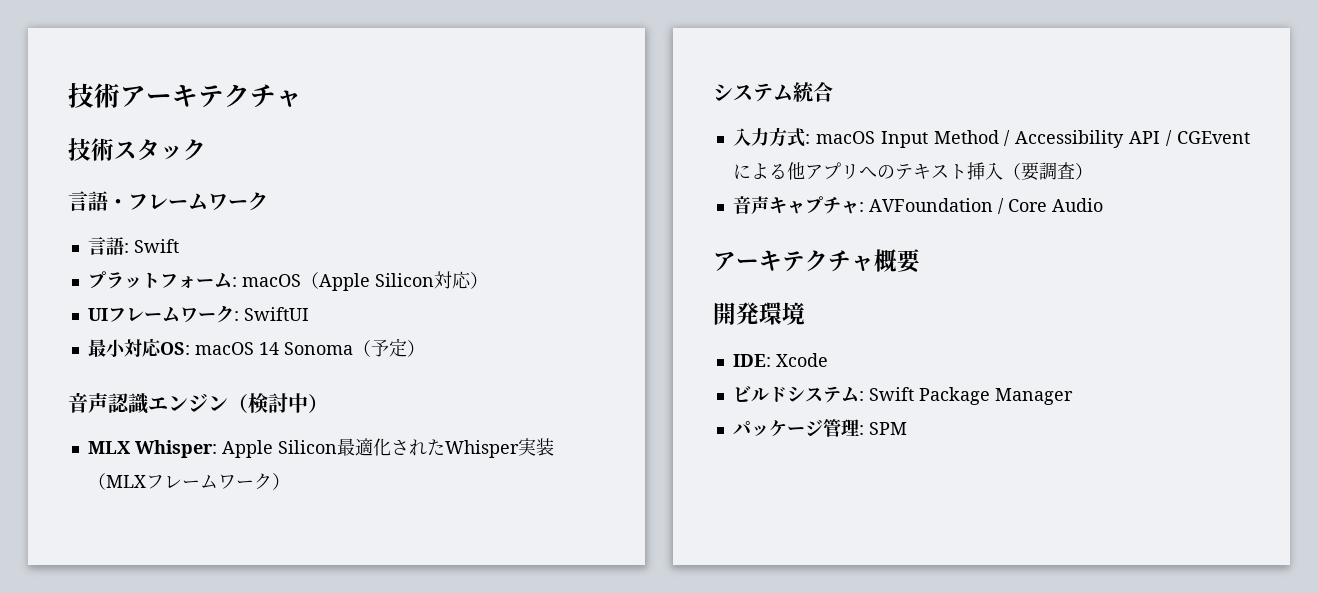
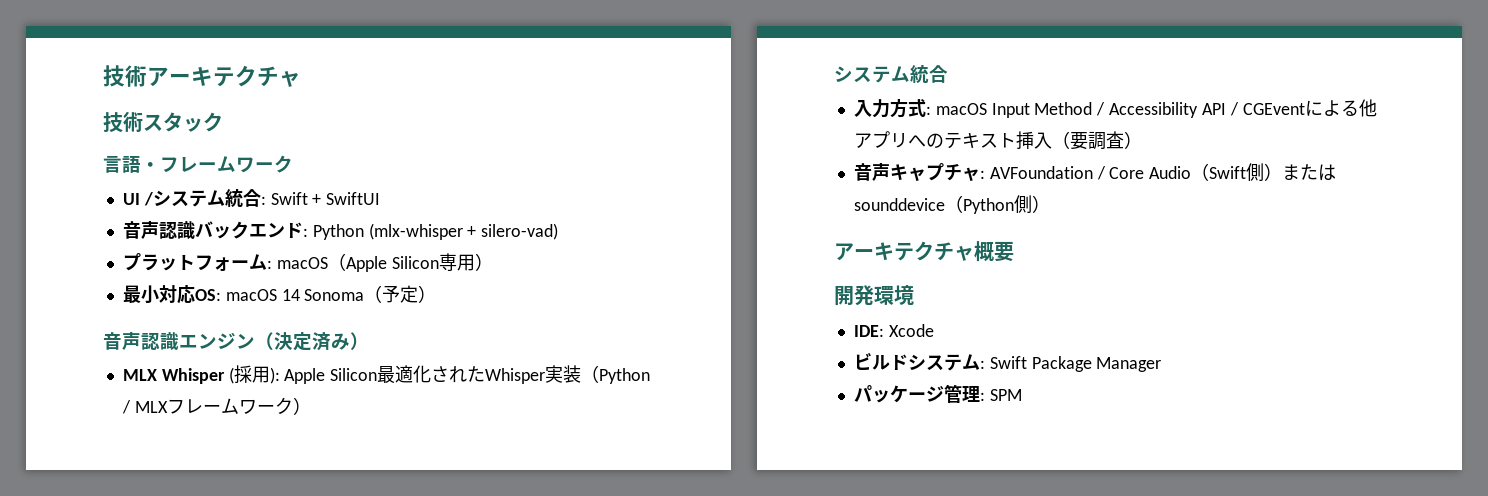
- 言語: Swift
+ UI /システム統合: Swift + SwiftUI
+ 音声認識バックエンド: Python (mlx-whisper + silero-vad)
- プラットフォーム: macOS（Apple Silicon対応）
- UIフレームワーク: SwiftUI
+ プラットフォーム: macOS（Apple Silicon専用）
- 音声認識エンジン（検討中）
+ 音声認識エンジン（決定済み）
- MLX Whisper: Apple Silicon最適化されたWhisper実装（MLXフレームワーク）
+ MLX Whisper (採用): Apple Silicon最適化されたWhisper実装（Python / MLXフレームワーク）
- 音声キャプチャ: AVFoundation / Core Audio
+ 音声キャプチャ: AVFoundation / Core Audio（Swift側）またはsounddevice（Python側）

